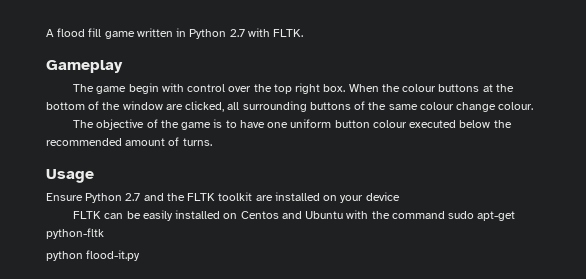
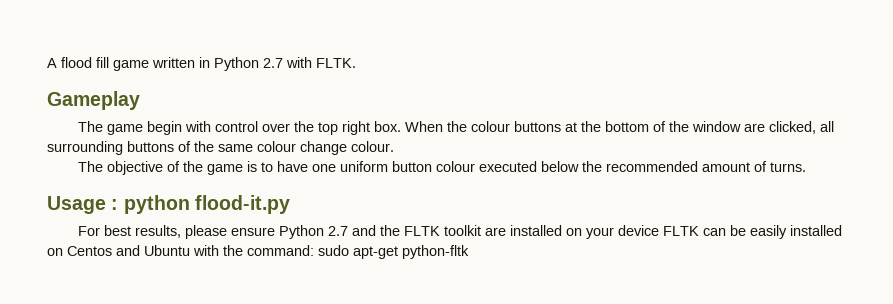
- Usage
- Ensure Python 2.7 and the FLTK toolkit are installed on your device
- FLTK can be easily installed on Centos and Ubuntu with the command sudo apt-get python-fltk
+ Usage : python flood-it.py
+ For best results, please ensure Python 2.7 and the FLTK toolkit are installed on your device FLTK can be easily installed on Centos and Ubuntu with the command: sudo apt-get python-fltk
- python flood-it.py

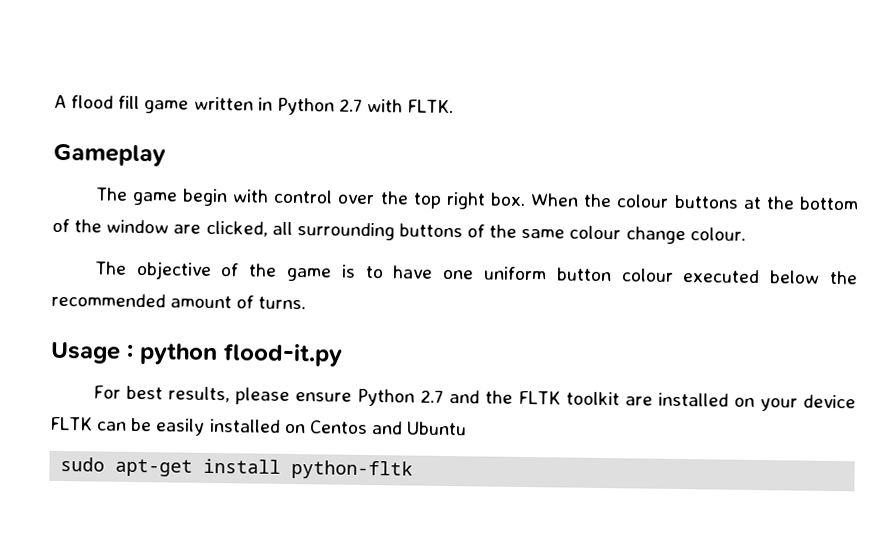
- For best results, please ensure Python 2.7 and the FLTK toolkit are installed on your device FLTK can be easily installed on Centos and Ubuntu with the command: sudo apt-get python-fltk
+ For best results, please ensure Python 2.7 and the FLTK toolkit are installed on your device FLTK can be easily installed on Centos and Ubuntu
+ sudo apt-get install python-fltk

